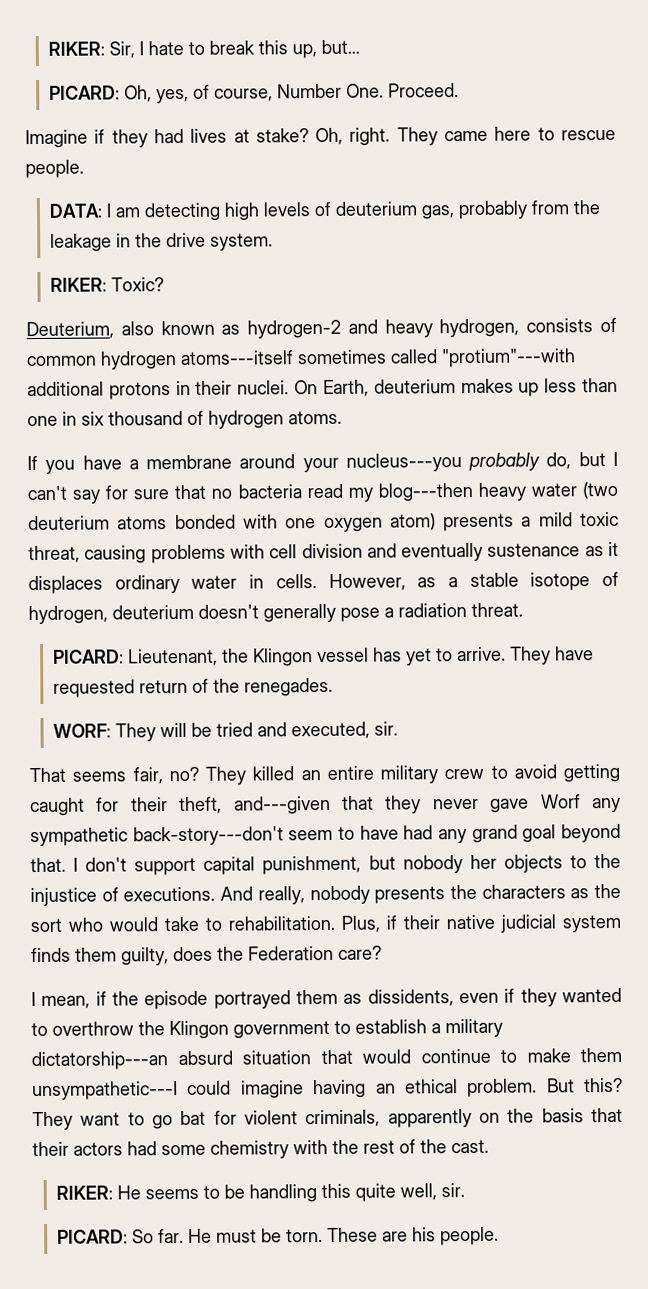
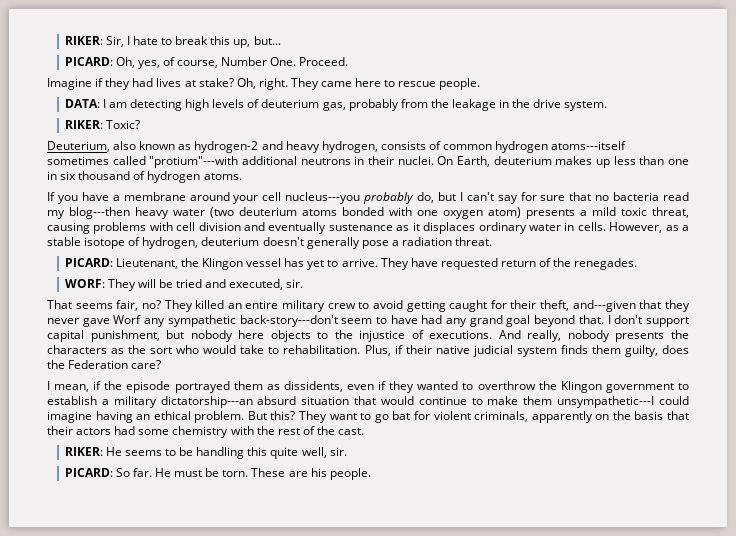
- Deuterium, also known as hydrogen-2 and heavy hydrogen, consists of common hydrogen atoms---itself sometimes called "protium"---with additional protons in their nuclei.
+ Deuterium, also known as hydrogen-2 and heavy hydrogen, consists of common hydrogen atoms---itself sometimes called "protium"---with additional neutrons in their nuclei.
- If you have a membrane around your nucleus---you probably do, but I can't say for sure that no bacteria read my blog---then heavy water (two deuterium atoms bonded with one oxygen atom) presents a mild toxic threat, causing problems with cell division and eventually sustenance as it displaces ordinary water in cells.
+ If you have a membrane around your cell nucleus---you probably do, but I can't say for sure that no bacteria read my blog---then heavy water (two deuterium atoms bonded with one oxygen atom) presents a mild toxic threat, causing problems with cell division and eventually sustenance as it displaces ordinary water in cells.
- I don't support capital punishment, but nobody her objects to the injustice of executions.
+ I don't support capital punishment, but nobody here objects to the injustice of executions.

